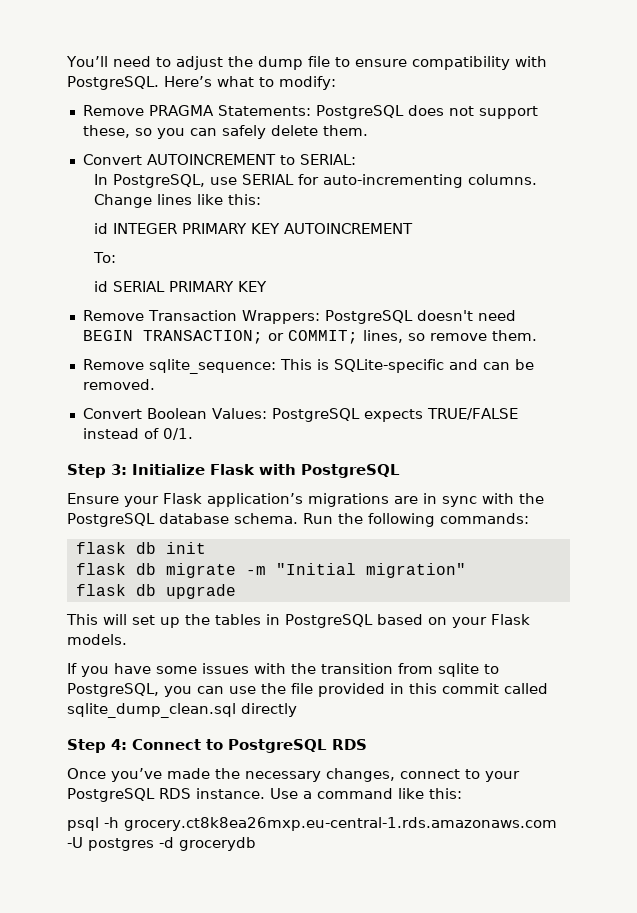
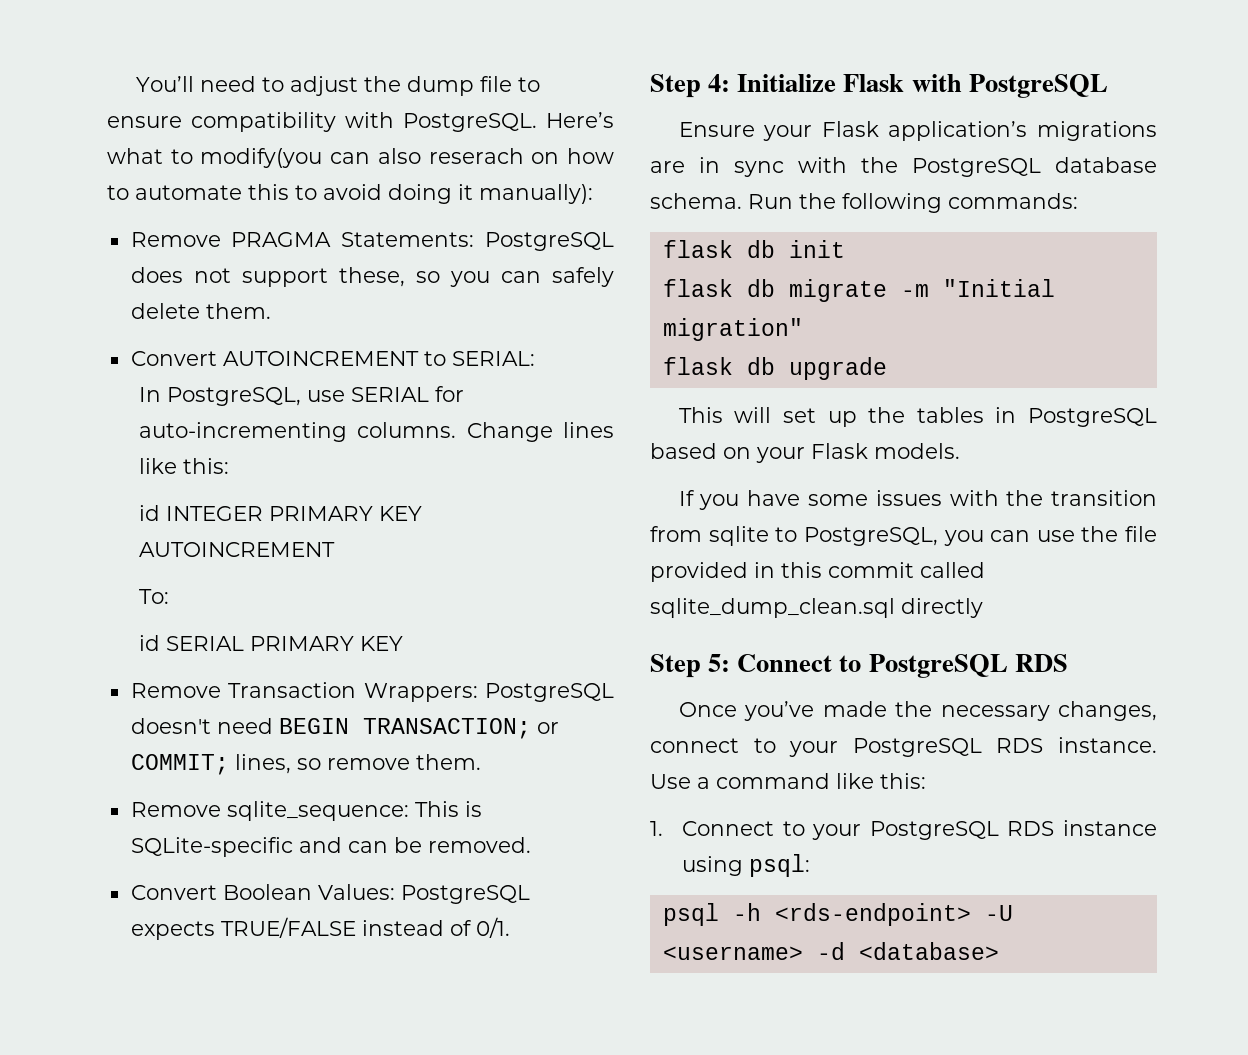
- Here’s what to modify:
+ Here’s what to modify(you can also reserach on how to automate this to avoid doing it manually):
- Step 3: Initialize Flask with PostgreSQL
+ Step 4: Initialize Flask with PostgreSQL
- Step 4: Connect to PostgreSQL RDS
+ Step 5: Connect to PostgreSQL RDS
- psql -h grocery.ct8k8ea26mxp.eu-central-1.rds.amazonaws.com -U postgres -d grocerydb
+ 1. Connect to your PostgreSQL RDS instance using psql:
+ psql -h <rds-endpoint> -U <username> -d <database>

